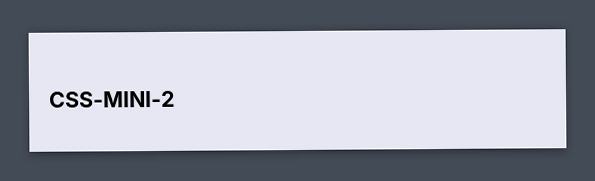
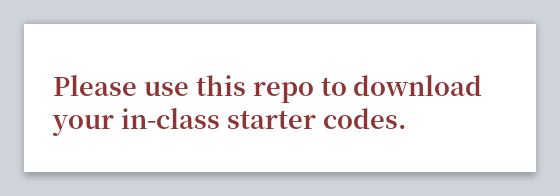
- CSS-MINI-2
+ Please use this repo to download your in-class starter codes.

